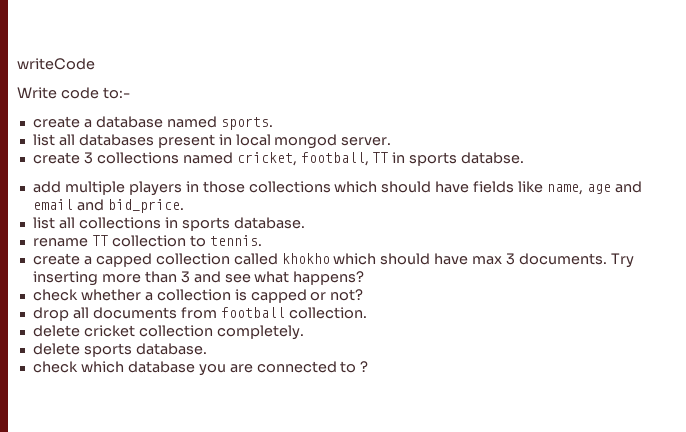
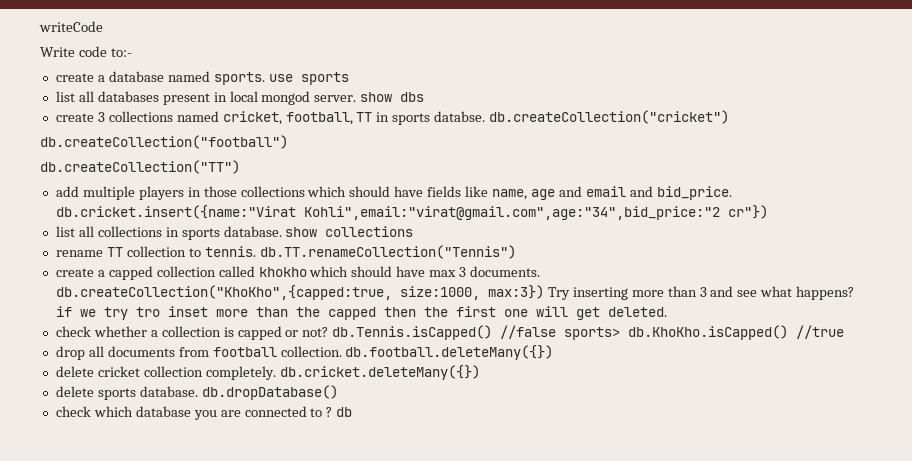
- create a database named sports.
+ create a database named sports. use sports
- list all databases present in local mongod server.
+ list all databases present in local mongod server. show dbs
- create 3 collections named cricket, football, TT in sports databse.
+ create 3 collections named cricket, football, TT in sports databse. db.createCollection("cricket")
+ db.createCollection("football")
+ db.createCollection("TT")
- add multiple players in those collections which should have fields like name, age and email and bid_price.
+ add multiple players in those collections which should have fields like name, age and email and bid_price. db.cricket.insert({name:"Virat Kohli",email:"virat@gmail.com",age:"34",bid_price:"2 cr"})
- list all collections in sports database.
+ list all collections in sports database. show collections
- rename TT collection to tennis.
+ rename TT collection to tennis. db.TT.renameCollection("Tennis")
- create a capped collection called khokho which should have max 3 documents. Try inserting more than 3 and see what happens?
+ create a capped collection called khokho which should have max 3 documents. db.createCollection("KhoKho",{capped:true, size:1000, max:3}) Try inserting more than 3 and see what happens? if we try tro inset more than the capped then the first one will get deleted.
- check whether a collection is capped or not?
+ check whether a collection is capped or not? db.Tennis.isCapped() //false sports> db.KhoKho.isCapped() //true
- drop all documents from football collection.
+ drop all documents from football collection. db.football.deleteMany({})
- delete cricket collection completely.
+ delete cricket collection completely. db.cricket.deleteMany({})
- delete sports database.
+ delete sports database. db.dropDatabase()
- check which database you are connected to ?
+ check which database you are connected to ? db

